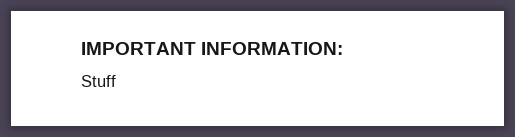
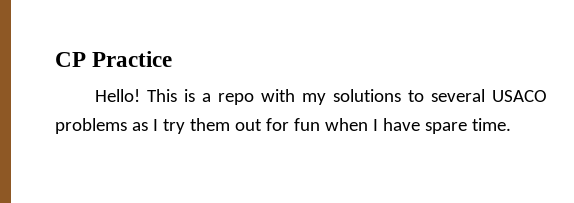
- IMPORTANT INFORMATION:
- Stuff
+ CP Practice
+ Hello! This is a repo with my solutions to several USACO problems as I try them out for fun when I have spare time.

